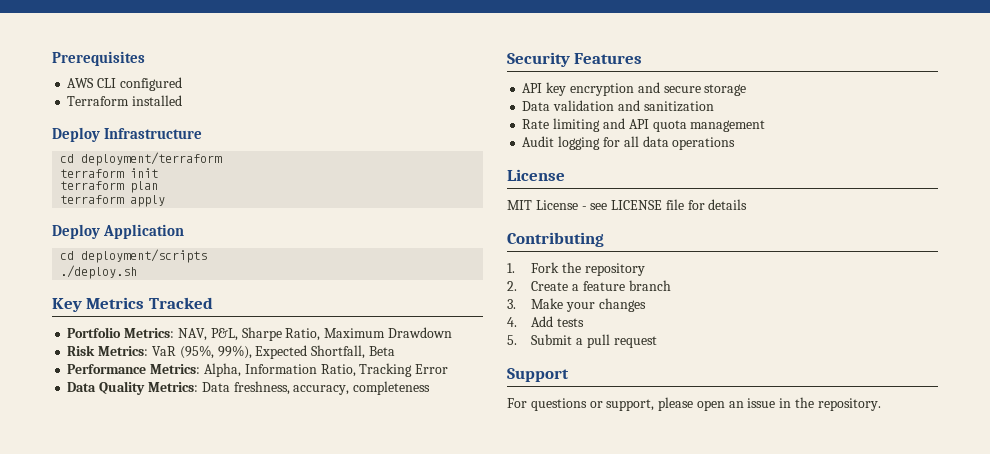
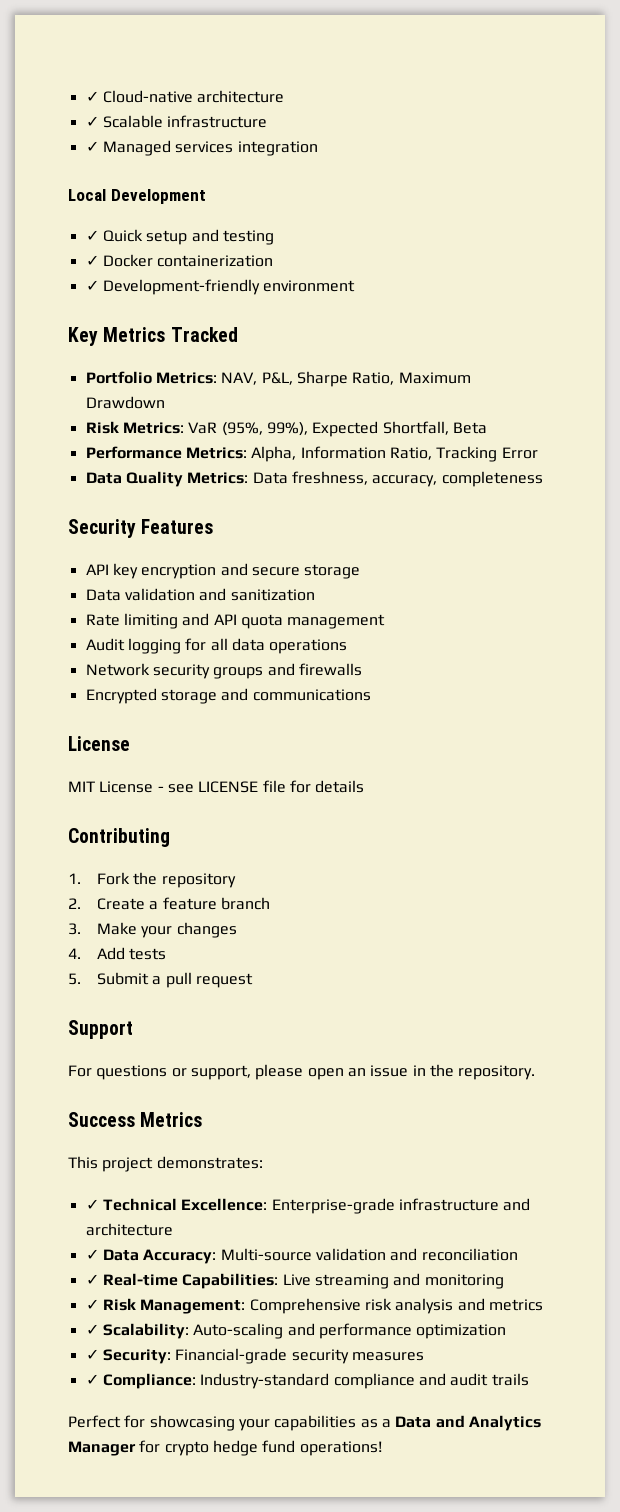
- Prerequisites
- AWS CLI configured
- Terraform installed
- Deploy Infrastructure
- cd deployment/terraform
- terraform init
- terraform plan
- terraform apply
- Deploy Application
- cd deployment/scripts
- ./deploy.sh
+ ✓ Cloud-native architecture
+ ✓ Scalable infrastructure
+ ✓ Managed services integration
+ Local Development
+ ✓ Quick setup and testing
+ ✓ Docker containerization
+ ✓ Development-friendly environment
+ Network security groups and firewalls
+ Encrypted storage and communications
+ Success Metrics
+ This project demonstrates:
+ ✓ Technical Excellence: Enterprise-grade infrastructure and architecture
+ ✓ Data Accuracy: Multi-source validation and reconciliation
+ ✓ Real-time Capabilities: Live streaming and monitoring
+ ✓ Risk Management: Comprehensive risk analysis and metrics
+ ✓ Scalability: Auto-scaling and performance optimization
+ ✓ Security: Financial-grade security measures
+ ✓ Compliance: Industry-standard compliance and audit trails
+ Perfect for showcasing your capabilities as a Data and Analytics Manager for crypto hedge fund operations!

